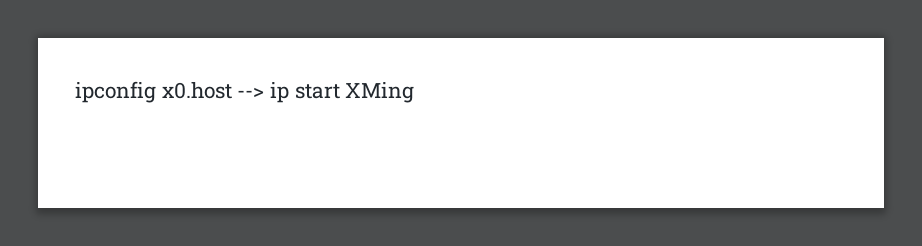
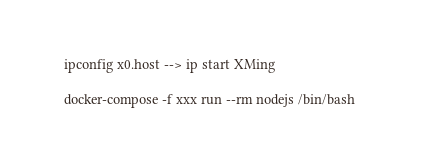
+ docker-compose -f xxx run --rm nodejs /bin/bash

